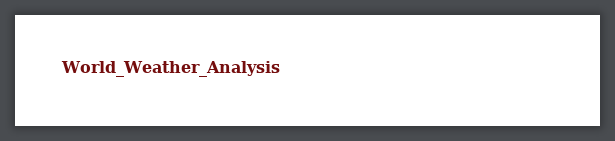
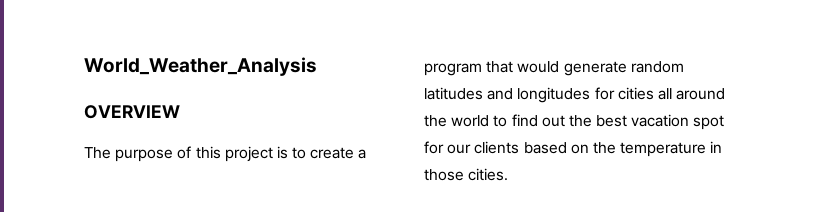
+ OVERVIEW
+ The purpose of this project is to create a program that would generate random latitudes and longitudes for cities all around the world to find out the best vacation spot for our clients based on the temperature in those cities.

